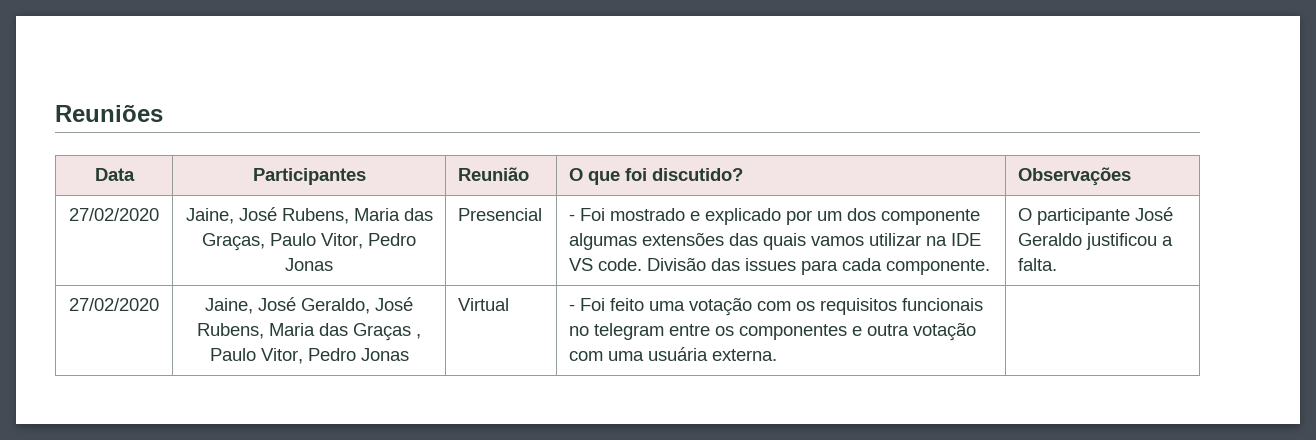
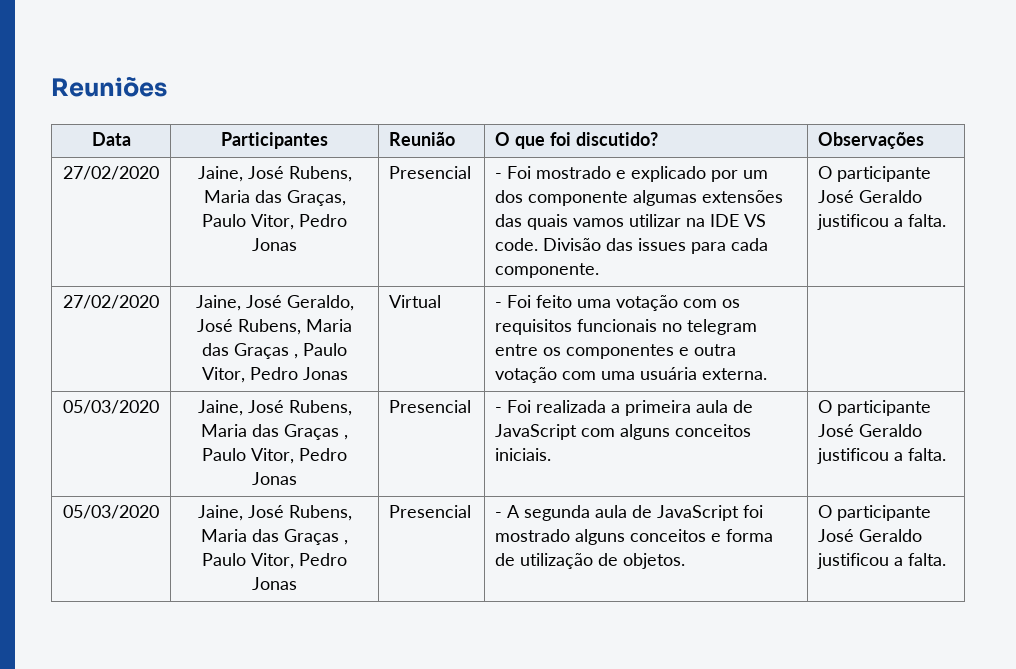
+ 05/03/2020 | Jaine, José Rubens, Maria das Graças , Paulo Vitor, Pedro Jonas | Presencial | - Foi realizada a primeira aula de JavaScript com alguns conceitos iniciais. | O participante José Geraldo justificou a falta.
+ 05/03/2020 | Jaine, José Rubens, Maria das Graças , Paulo Vitor, Pedro Jonas | Presencial | - A segunda aula de JavaScript foi mostrado alguns conceitos e forma de utilização de objetos. | O participante José Geraldo justificou a falta.

